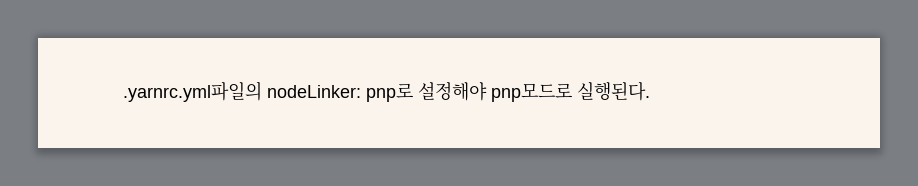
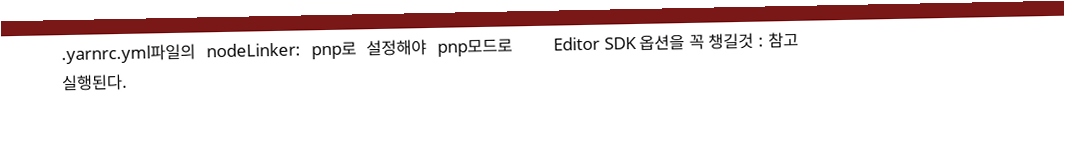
+ Editor SDK 옵션을 꼭 챙길것 : 참고

